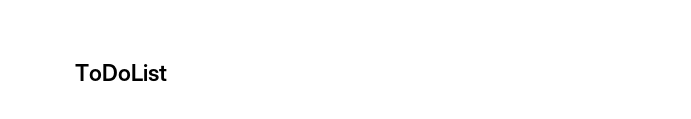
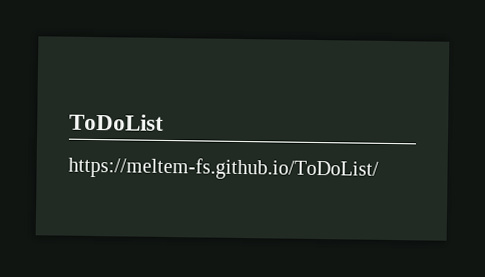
+ https://meltem-fs.github.io/ToDoList/

